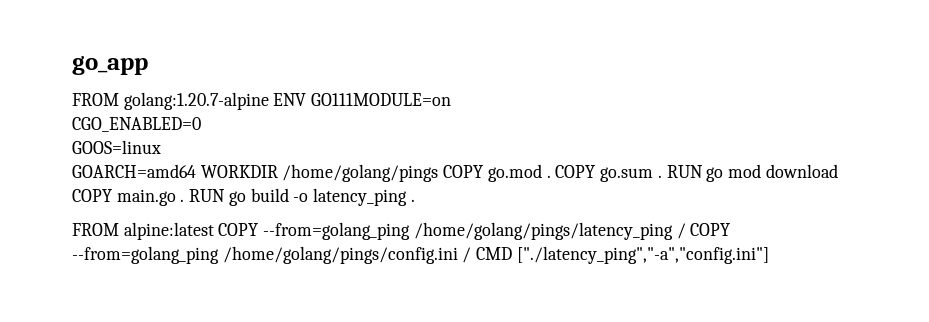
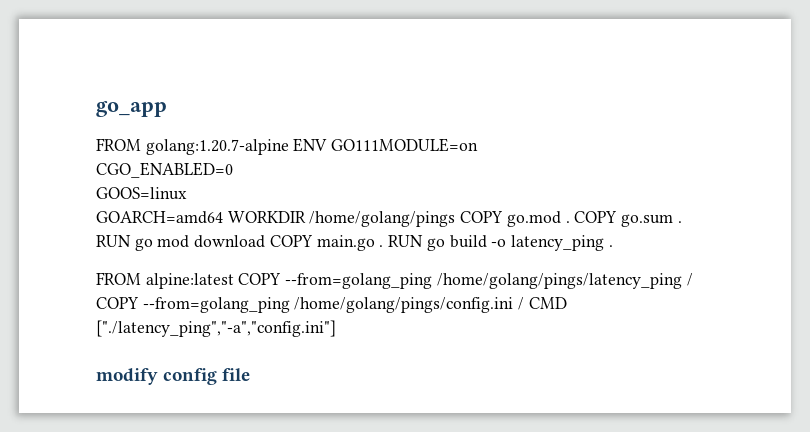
+ modify config file

